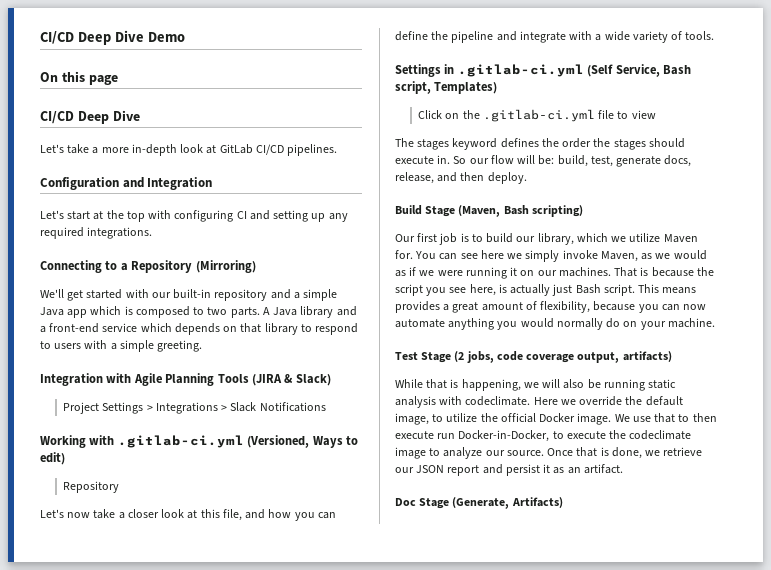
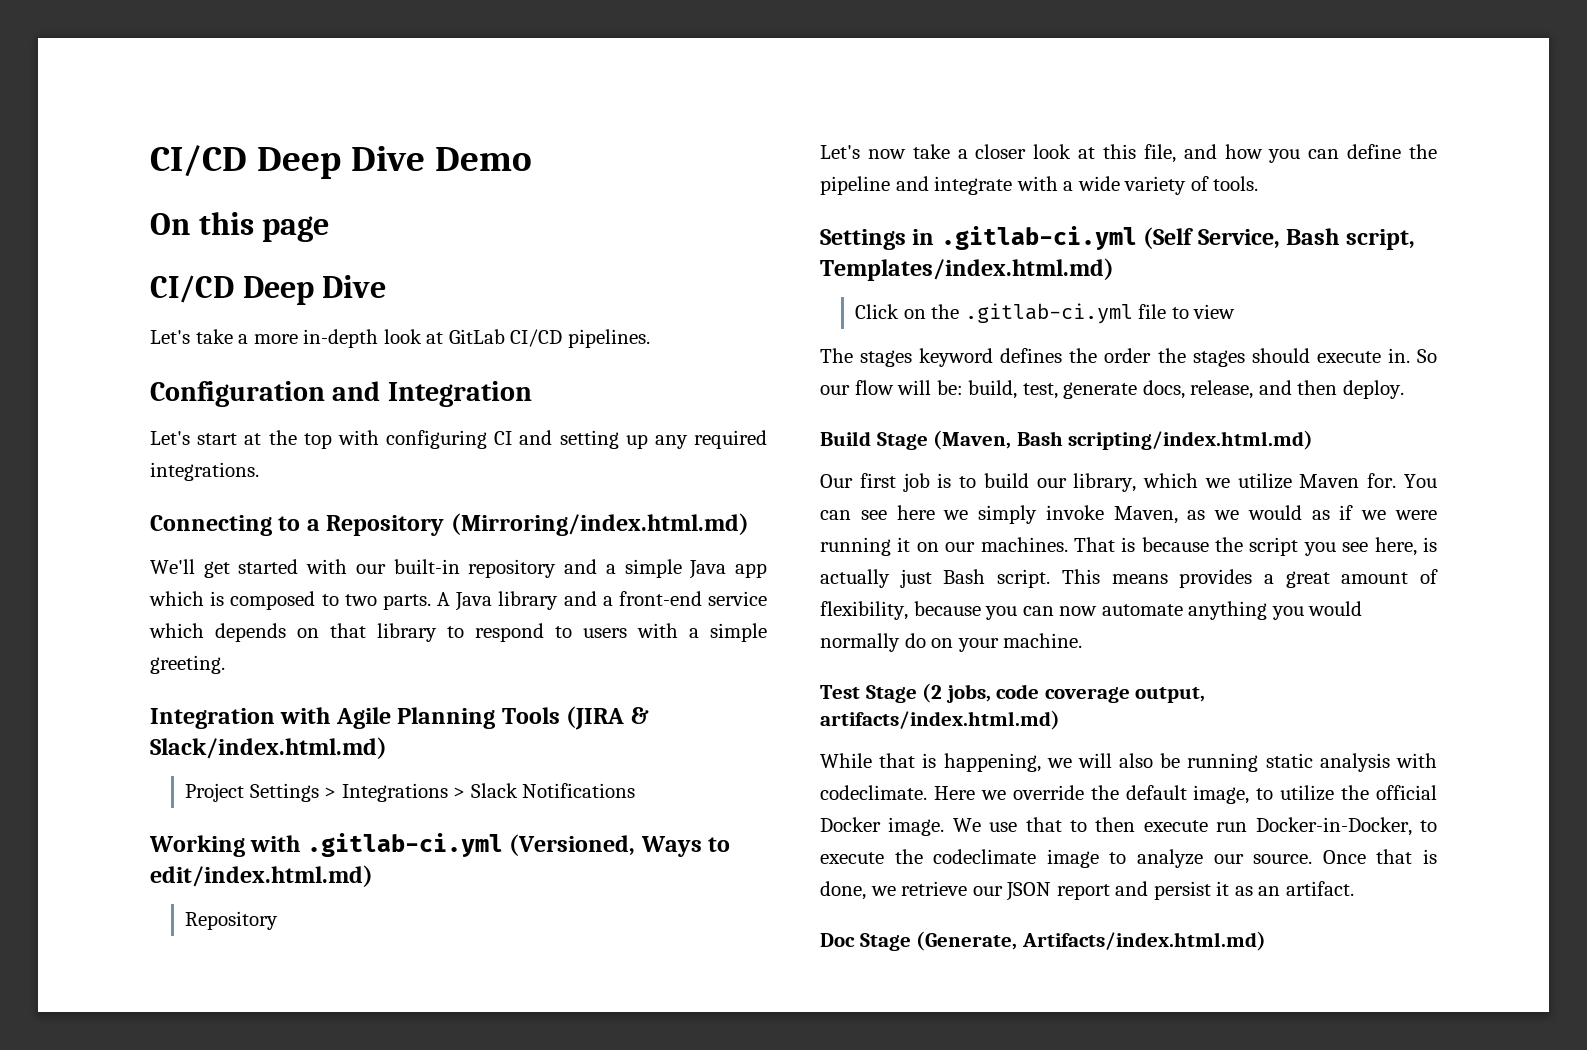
- Connecting to a Repository (Mirroring)
+ Connecting to a Repository (Mirroring/index.html.md)
- Integration with Agile Planning Tools (JIRA & Slack)
+ Integration with Agile Planning Tools (JIRA & Slack/index.html.md)
- Working with .gitlab-ci.yml (Versioned, Ways to edit)
+ Working with .gitlab-ci.yml (Versioned, Ways to edit/index.html.md)
- Settings in .gitlab-ci.yml (Self Service, Bash script, Templates)
+ Settings in .gitlab-ci.yml (Self Service, Bash script, Templates/index.html.md)
- Build Stage (Maven, Bash scripting)
+ Build Stage (Maven, Bash scripting/index.html.md)
- Test Stage (2 jobs, code coverage output, artifacts)
+ Test Stage (2 jobs, code coverage output, artifacts/index.html.md)
- Doc Stage (Generate, Artifacts)
+ Doc Stage (Generate, Artifacts/index.html.md)

